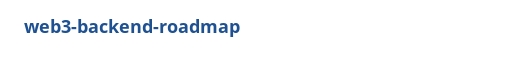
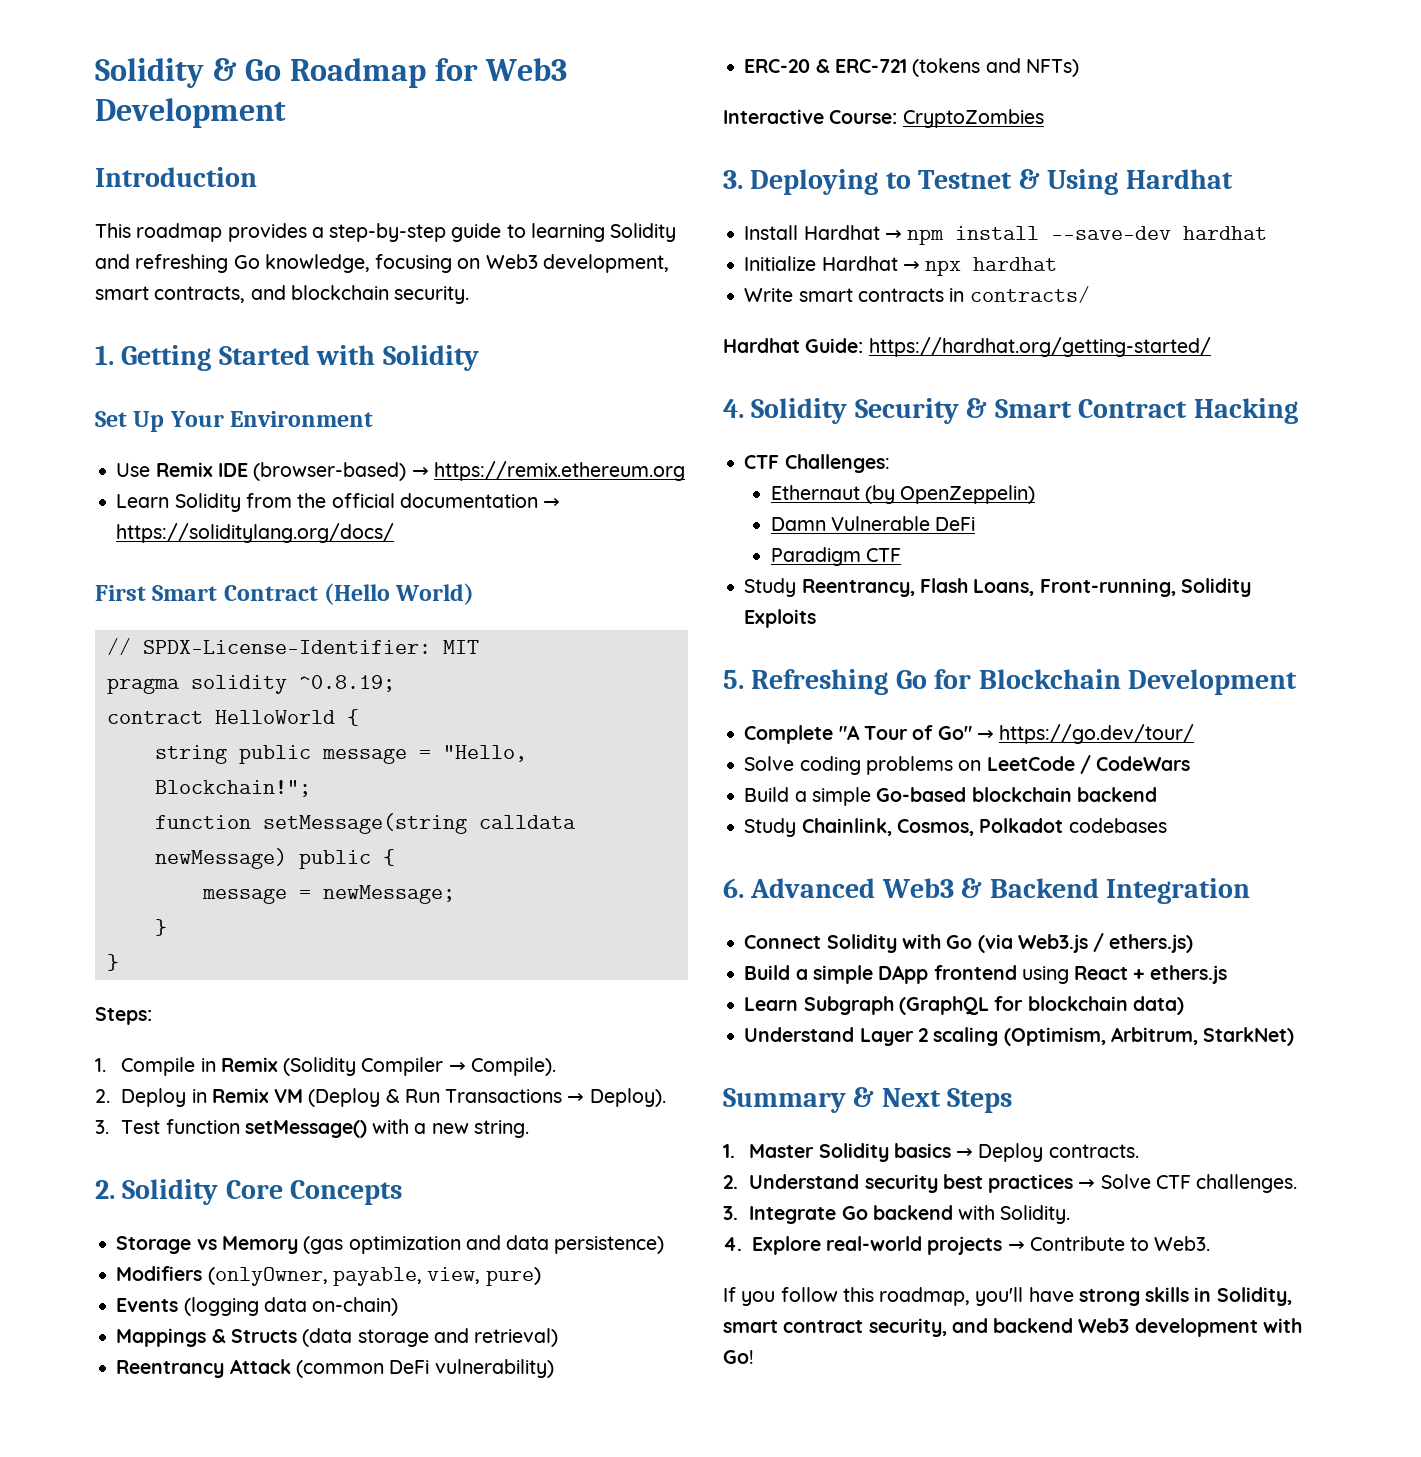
- web3-backend-roadmap
+ Solidity & Go Roadmap for Web3 Development
+ Introduction
+ This roadmap provides a step-by-step guide to learning Solidity and refreshing Go knowledge, focusing on Web3 development, smart contracts, and blockchain security.
+ 1. Getting Started with Solidity
+ Set Up Your Environment
+ Use Remix IDE (browser-based) → https://remix.ethereum.org
+ Learn Solidity from the official documentation → https://soliditylang.org/docs/
+ First Smart Contract (Hello World)
+ // SPDX-License-Identifier: MIT
+ pragma solidity ^0.8.19;
+ contract HelloWorld {
+ string public message = "Hello, Blockchain!";
+ function setMessage(string calldata newMessage) public {
+ message = newMessage;
+ }
+ }
+ Steps:
+ 1. Compile in Remix (Solidity Compiler → Compile).
+ 2. Deploy in Remix VM (Deploy & Run Transactions → Deploy).
+ 3. Test function setMessage() with a new string.
+ 2. Solidity Core Concepts
+ Storage vs Memory (gas optimization and data persistence)
+ Modifiers (onlyOwner, payable, view, pure)
+ Events (logging data on-chain)
+ Mappings & Structs (data storage and retrieval)
+ Reentrancy Attack (common DeFi vulnerability)
+ ERC-20 & ERC-721 (tokens and NFTs)
+ Interactive Course: CryptoZombies
+ 3. Deploying to Testnet & Using Hardhat
+ Install Hardhat → npm install --save-dev hardhat
+ Initialize Hardhat → npx hardhat
+ Write smart contracts in contracts/
+ Hardhat Guide: https://hardhat.org/getting-started/
+ 4. Solidity Security & Smart Contract Hacking
+ CTF Challenges:
+ Ethernaut (by OpenZeppelin)
+ Damn Vulnerable DeFi
+ Paradigm CTF
+ Study Reentrancy, Flash Loans, Front-running, Solidity Exploits
+ 5. Refreshing Go for Blockchain Development
+ Complete "A Tour of Go" → https://go.dev/tour/
+ Solve coding problems on LeetCode / CodeWars
+ Build a simple Go-based blockchain backend
+ Study Chainlink, Cosmos, Polkadot codebases
+ 6. Advanced Web3 & Backend Integration
+ Connect Solidity with Go (via Web3.js / ethers.js)
+ Build a simple DApp frontend using React + ethers.js
+ Learn Subgraph (GraphQL for blockchain data)
+ Understand Layer 2 scaling (Optimism, Arbitrum, StarkNet)
+ Summary & Next Steps
+ 1. Master Solidity basics → Deploy contracts.
+ 2. Understand security best practices → Solve CTF challenges.
+ 3. Integrate Go backend with Solidity.
+ 4. Explore real-world projects → Contribute to Web3.
+ If you follow this roadmap, you'll have strong skills in Solidity, smart contract security, and backend Web3 development with Go!

